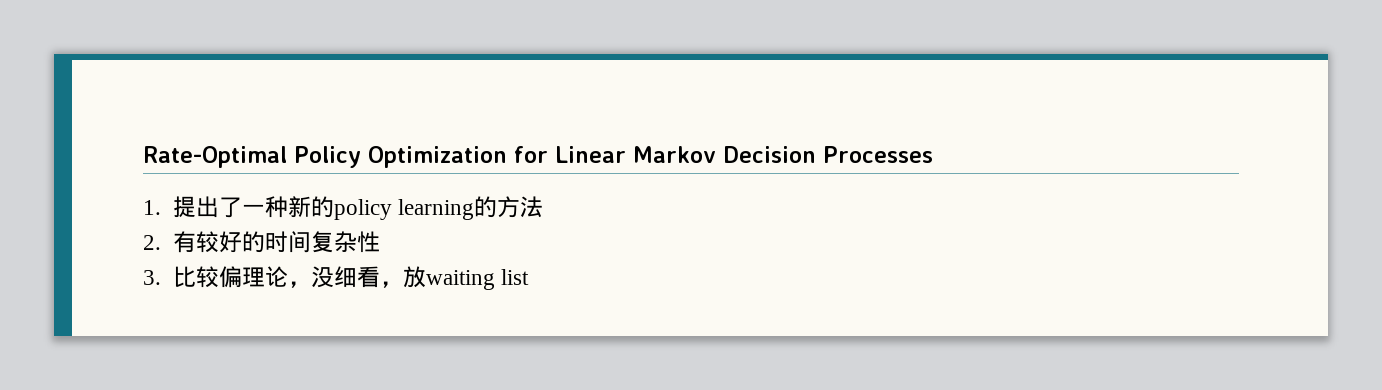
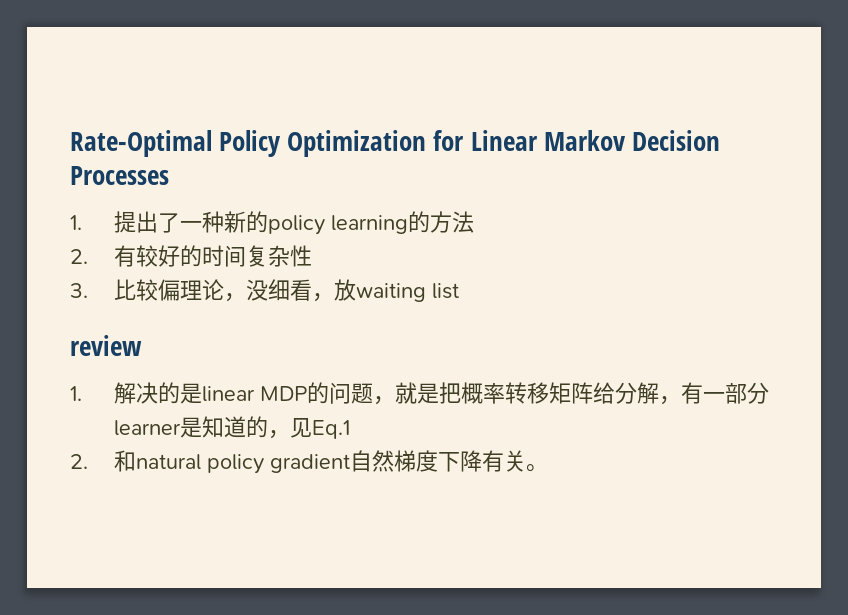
+ review
+ 1.解决的是linear MDP的问题，就是把概率转移矩阵给分解，有一部分learner是知道的，见Eq.1
+ 2.和natural policy gradient自然梯度下降有关。

